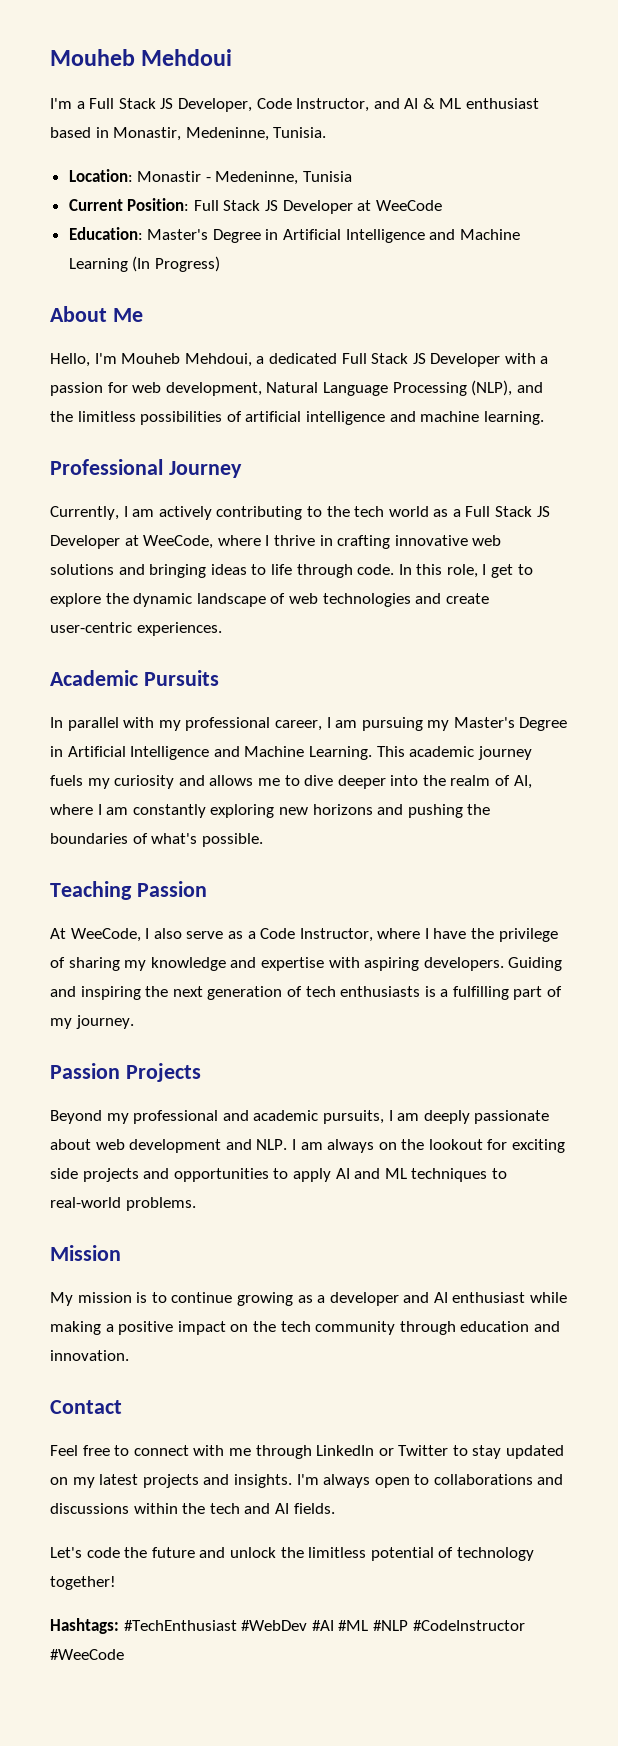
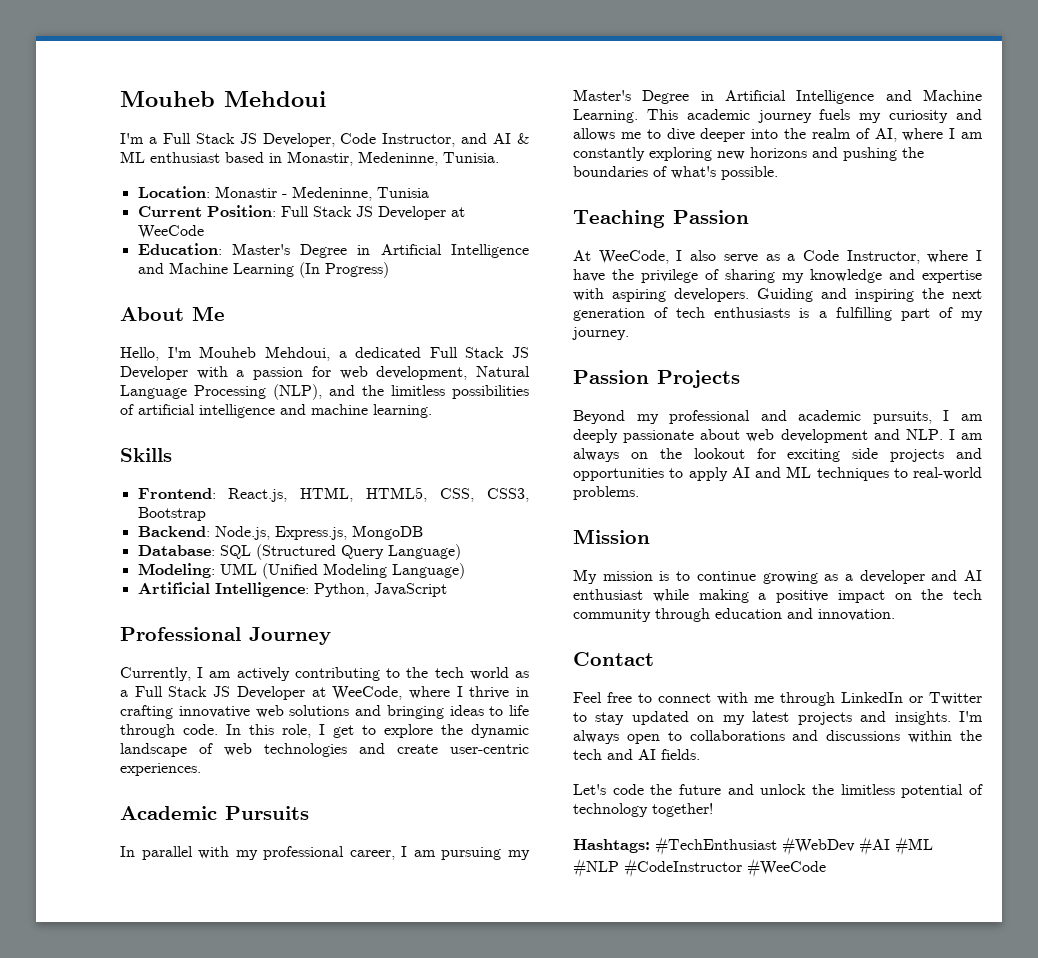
+ Skills
+ Frontend: React.js, HTML, HTML5, CSS, CSS3, Bootstrap
+ Backend: Node.js, Express.js, MongoDB
+ Database: SQL (Structured Query Language)
+ Modeling: UML (Unified Modeling Language)
+ Artificial Intelligence: Python, JavaScript

